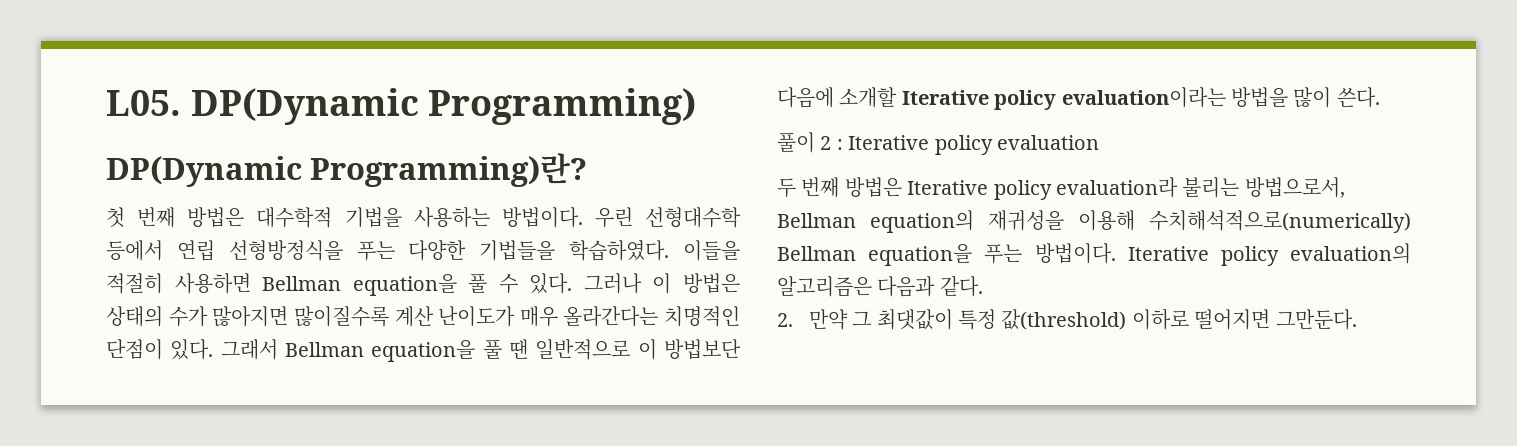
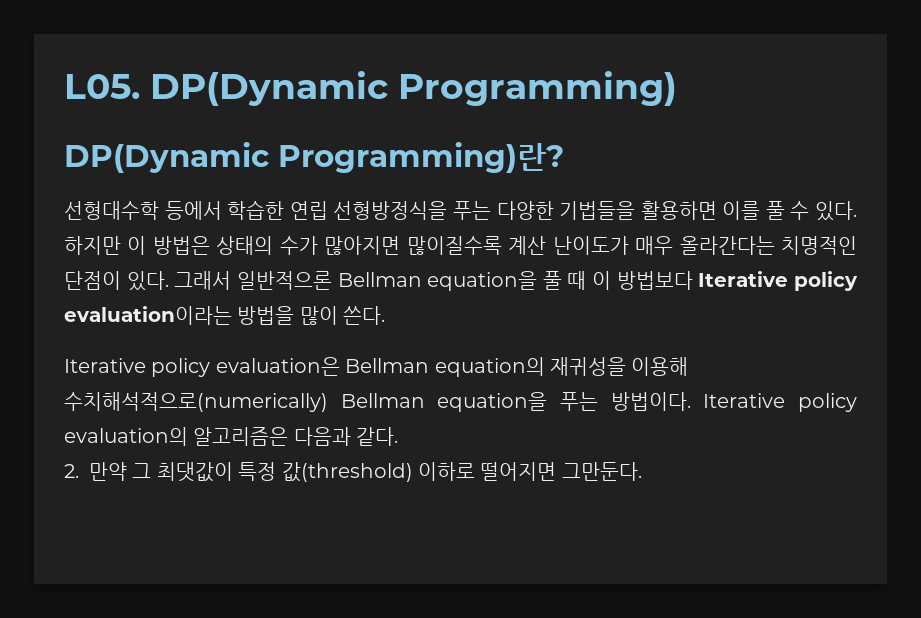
- 첫 번째 방법은 대수학적 기법을 사용하는 방법이다. 우린 선형대수학 등에서 연립 선형방정식을 푸는 다양한 기법들을 학습하였다. 이들을 적절히 사용하면 Bellman equation을 풀 수 있다.
+ 선형대수학 등에서 학습한 연립 선형방정식을 푸는 다양한 기법들을 활용하면 이를 풀 수 있다.
- 그러나 이 방법은 상태의 수가 많아지면 많이질수록 계산 난이도가 매우 올라간다는 치명적인 단점이 있다.
+ 하지만 이 방법은 상태의 수가 많아지면 많이질수록 계산 난이도가 매우 올라간다는 치명적인 단점이 있다.
- 그래서 Bellman equation을 풀 땐 일반적으로 이 방법보단 다음에 소개할 Iterative policy evaluation이라는 방법을 많이 쓴다.
+ 그래서 일반적으론 Bellman equation을 풀 때 이 방법보다 Iterative policy evaluation이라는 방법을 많이 쓴다.
- 풀이 2 : Iterative policy evaluation
- 두 번째 방법은 Iterative policy evaluation라 불리는 방법으로서, Bellman equation의 재귀성을 이용해 수치해석적으로(numerically) Bellman equation을 푸는 방법이다.
+ Iterative policy evaluation은 Bellman equation의 재귀성을 이용해 수치해석적으로(numerically) Bellman equation을 푸는 방법이다.

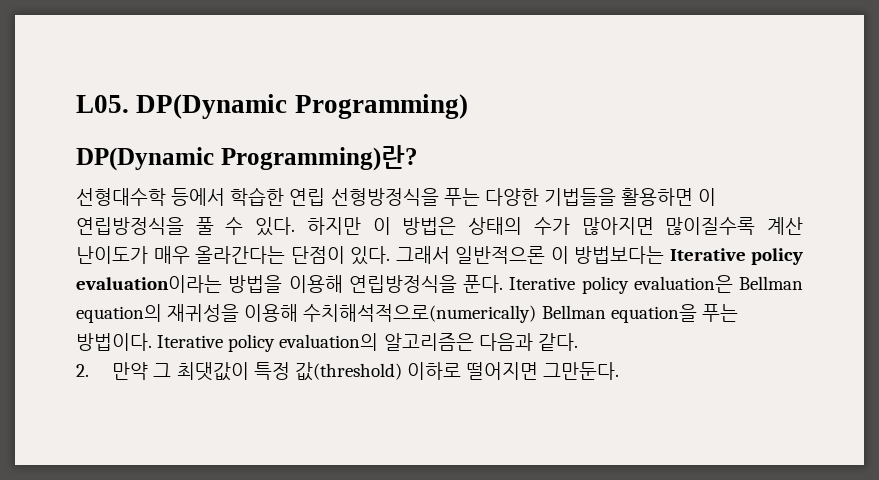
- 선형대수학 등에서 학습한 연립 선형방정식을 푸는 다양한 기법들을 활용하면 이를 풀 수 있다.
+ 선형대수학 등에서 학습한 연립 선형방정식을 푸는 다양한 기법들을 활용하면 이 연립방정식을 풀 수 있다.
- 하지만 이 방법은 상태의 수가 많아지면 많이질수록 계산 난이도가 매우 올라간다는 치명적인 단점이 있다.
+ 하지만 이 방법은 상태의 수가 많아지면 많이질수록 계산 난이도가 매우 올라간다는 단점이 있다.
- 그래서 일반적으론 Bellman equation을 풀 때 이 방법보다 Iterative policy evaluation이라는 방법을 많이 쓴다.
- Iterative policy evaluation은 Bellman equation의 재귀성을 이용해 수치해석적으로(numerically) Bellman equation을 푸는 방법이다.
+ 그래서 일반적으론 이 방법보다는 Iterative policy evaluation이라는 방법을 이용해 연립방정식을 푼다. Iterative policy evaluation은 Bellman equation의 재귀성을 이용해 수치해석적으로(numerically) Bellman equation을 푸는 방법이다.

